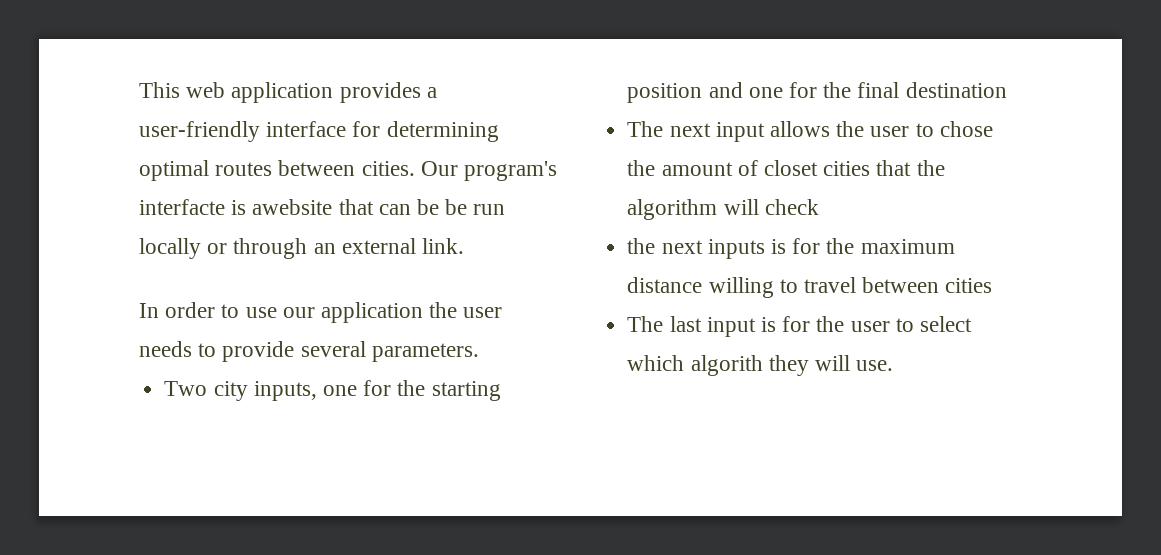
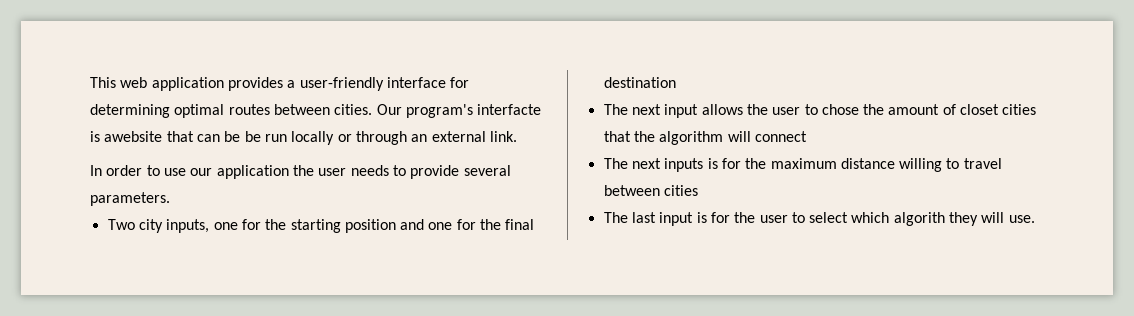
- The next input allows the user to chose the amount of closet cities that the algorithm will check
- the next inputs is for the maximum distance willing to travel between cities
+ The next input allows the user to chose the amount of closet cities that the algorithm will connect
+ The next inputs is for the maximum distance willing to travel between cities

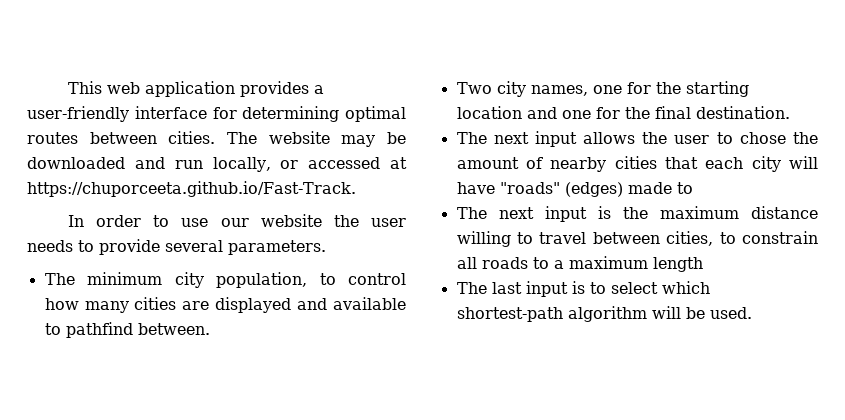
- Our program's interfacte is awebsite that can be be run locally or through an external link.
+ The website may be downloaded and run locally, or accessed at https://chuporceeta.github.io/Fast-Track.
- In order to use our application the user needs to provide several parameters.
+ In order to use our website the user needs to provide several parameters.
+ The minimum city population, to control how many cities are displayed and available to pathfind between.
- Two city inputs, one for the starting position and one for the final destination
+ Two city names, one for the starting location and one for the final destination.
- The next input allows the user to chose the amount of closet cities that the algorithm will connect
- The next inputs is for the maximum distance willing to travel between cities
- The last input is for the user to select which algorith they will use.
+ The next input allows the user to chose the amount of nearby cities that each city will have "roads" (edges) made to
+ The next input is the maximum distance willing to travel between cities, to constrain all roads to a maximum length
+ The last input is to select which shortest-path algorithm will be used.

